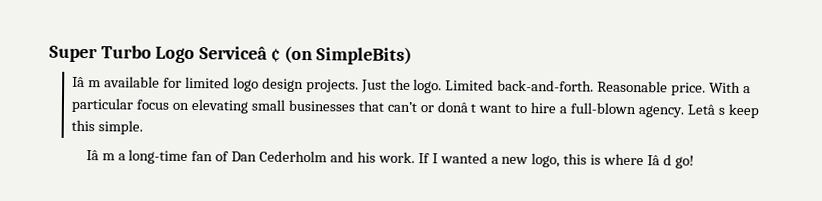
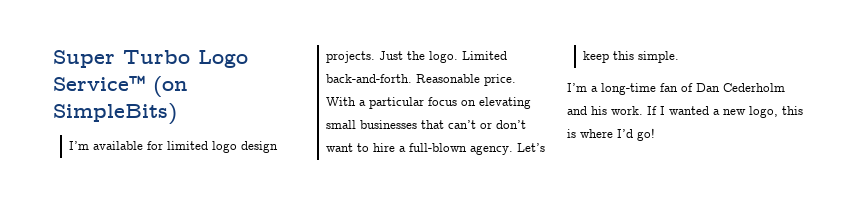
- Super Turbo Logo Serviceâ ¢ (on SimpleBits)
+ Super Turbo Logo Service™ (on SimpleBits)
- Iâ m available for limited logo design projects.
+ I’m available for limited logo design projects.
- With a particular focus on elevating small businesses that can’t or donâ t want to hire a full-blown agency.
+ With a particular focus on elevating small businesses that can’t or don’t want to hire a full-blown agency.
- Letâ s keep this simple.
+ Let’s keep this simple.
- Iâ m a long-time fan of Dan Cederholm and his work.
+ I’m a long-time fan of Dan Cederholm and his work.
- If I wanted a new logo, this is where Iâ d go!
+ If I wanted a new logo, this is where I’d go!

